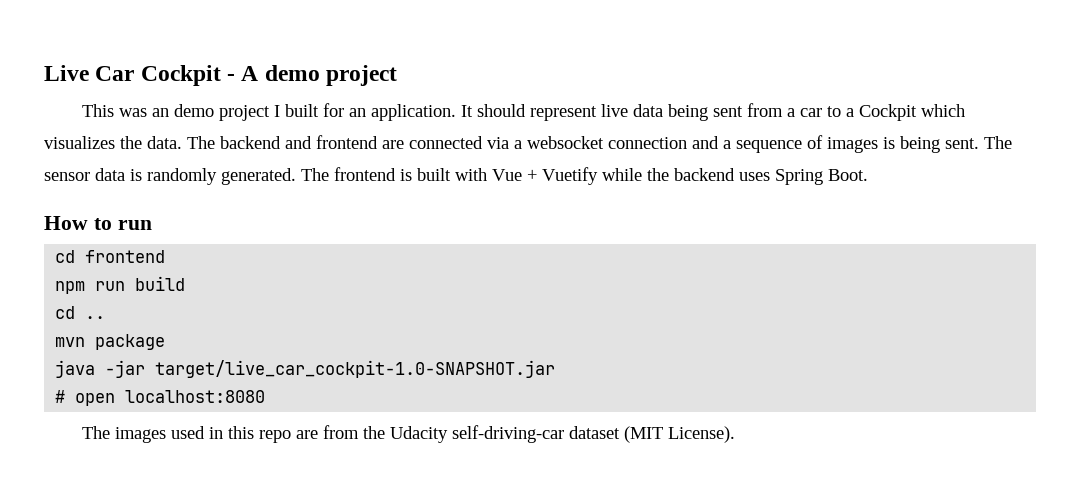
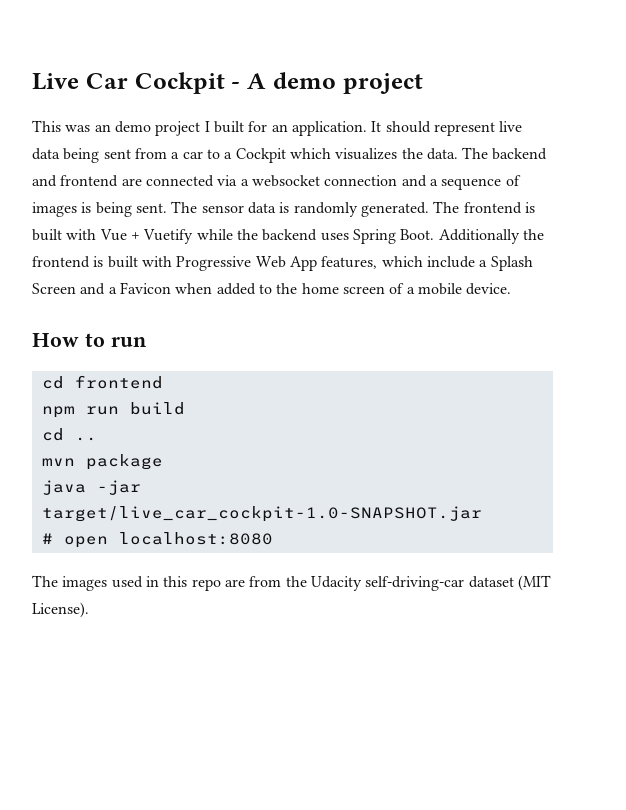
+ Additionally the frontend is built with Progressive Web App features, which include a Splash Screen and a Favicon when added to the home screen of a mobile device.

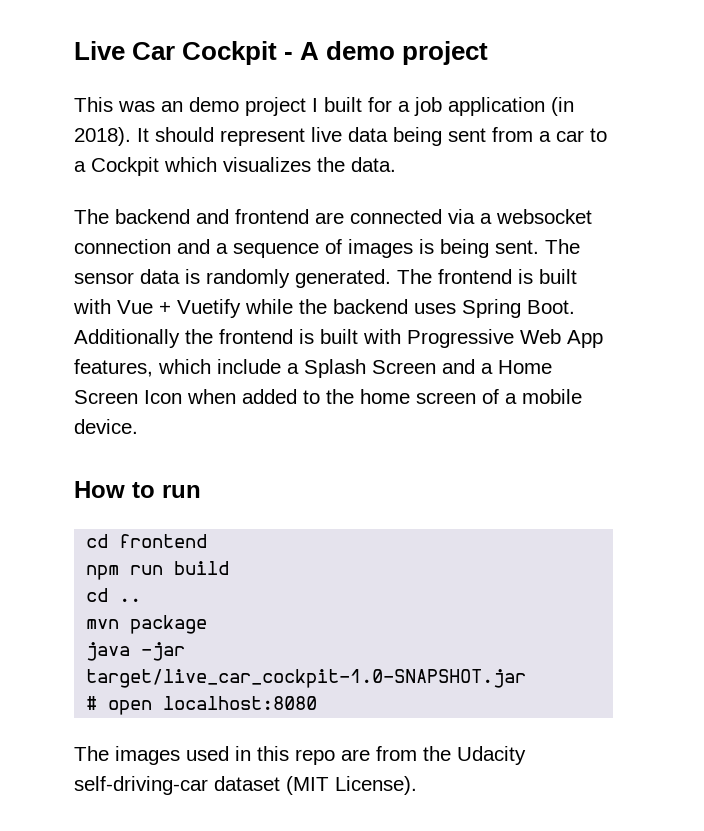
- This was an demo project I built for an application.
+ This was an demo project I built for a job application (in 2018).
- It should represent live data being sent from a car to a Cockpit which visualizes the data. The backend and frontend are connected via a websocket connection and a sequence of images is being sent.
+ It should represent live data being sent from a car to a Cockpit which visualizes the data.
+ The backend and frontend are connected via a websocket connection and a sequence of images is being sent.
- Additionally the frontend is built with Progressive Web App features, which include a Splash Screen and a Favicon when added to the home screen of a mobile device.
+ Additionally the frontend is built with Progressive Web App features, which include a Splash Screen and a Home Screen Icon when added to the home screen of a mobile device.

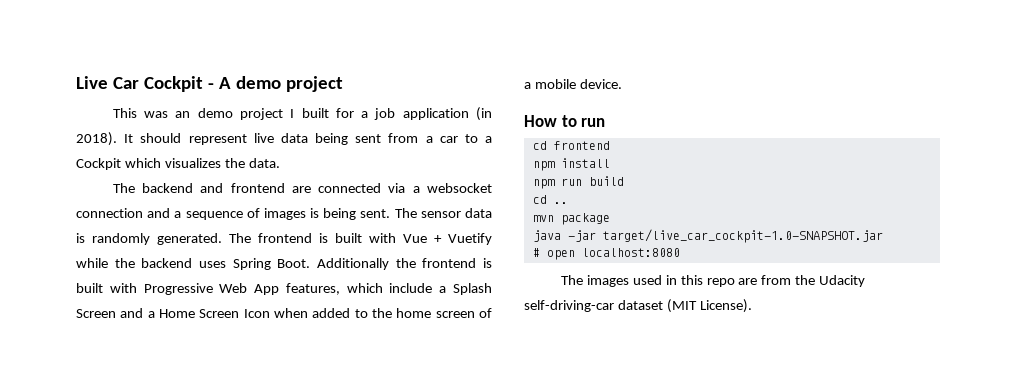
+ npm install

